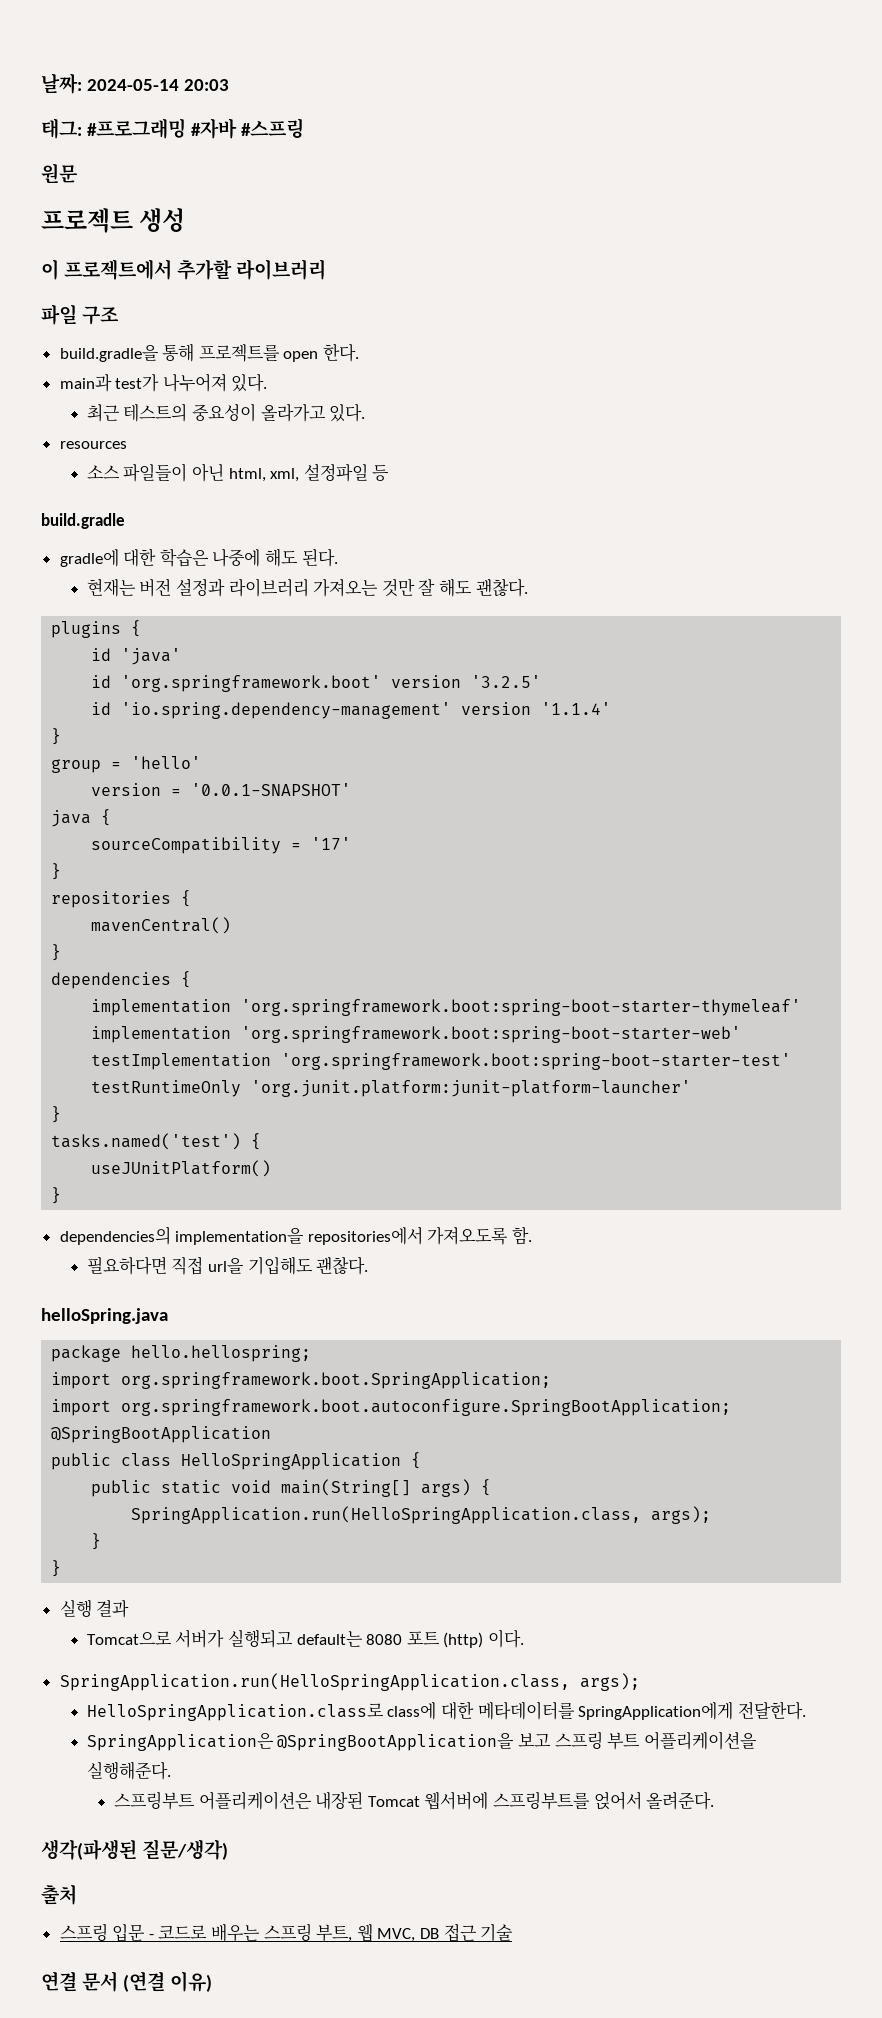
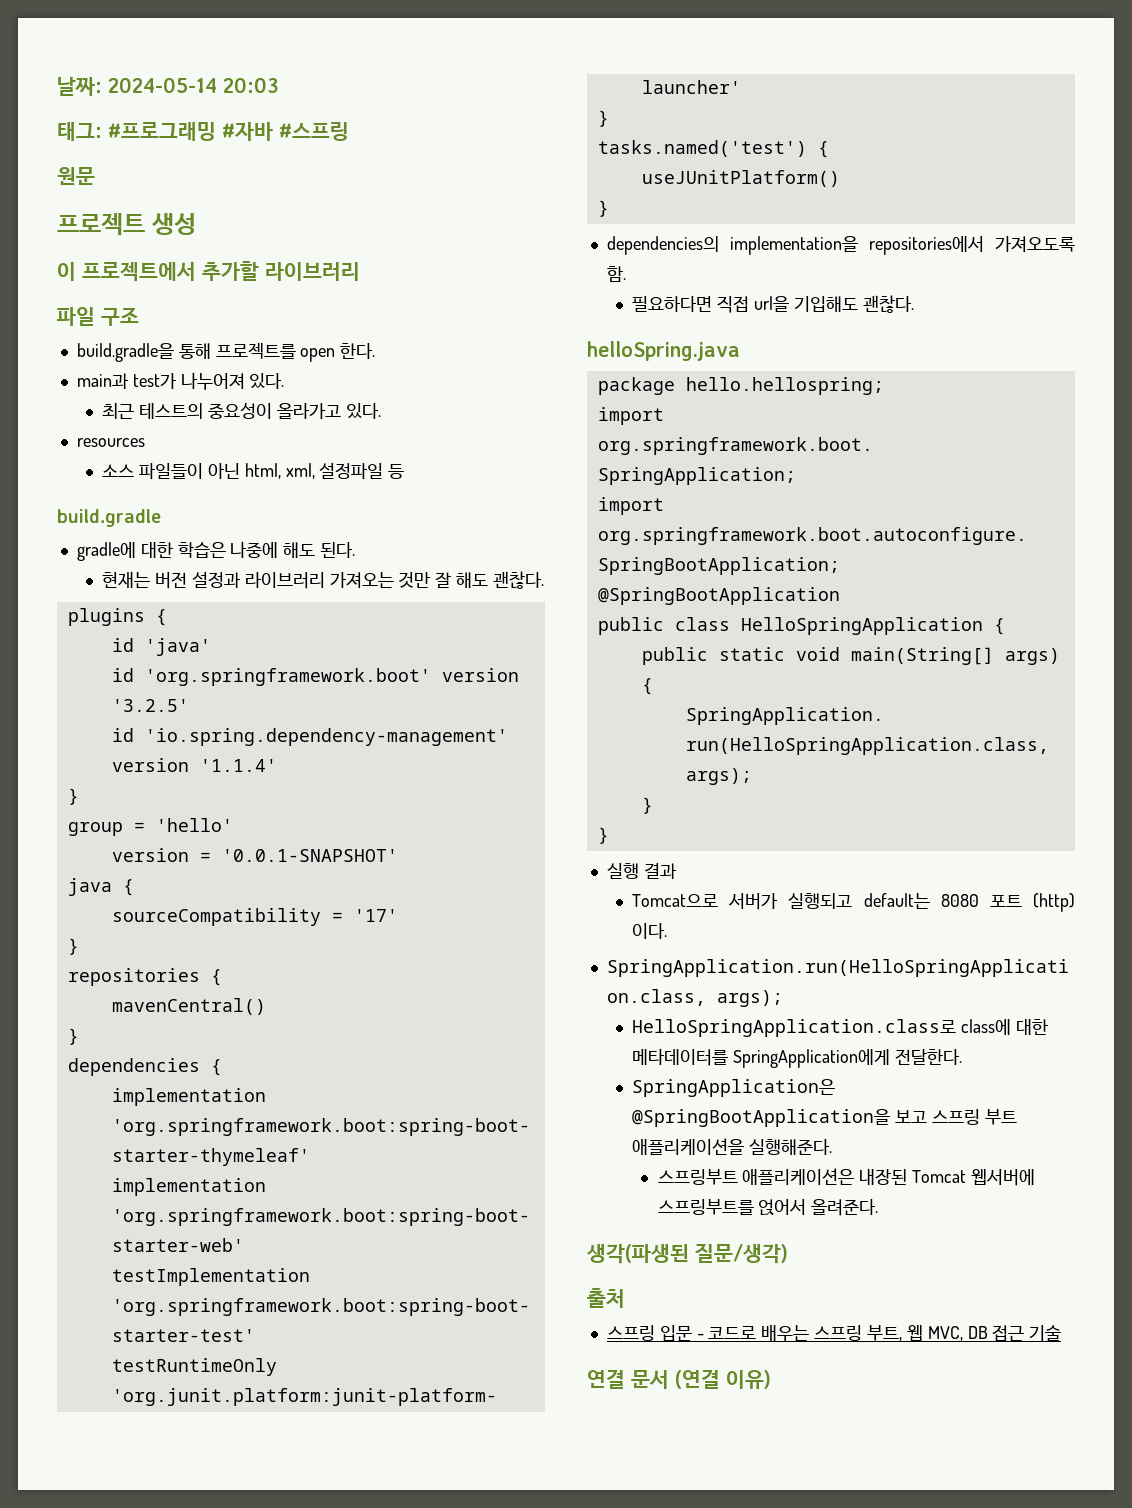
- SpringApplication은 @SpringBootApplication을 보고 스프링 부트 어플리케이션을 실행해준다.
+ SpringApplication은 @SpringBootApplication을 보고 스프링 부트 애플리케이션을 실행해준다.
- 스프링부트 어플리케이션은 내장된 Tomcat 웹서버에 스프링부트를 얹어서 올려준다.
+ 스프링부트 애플리케이션은 내장된 Tomcat 웹서버에 스프링부트를 얹어서 올려준다.

